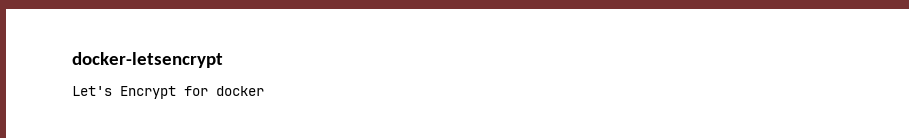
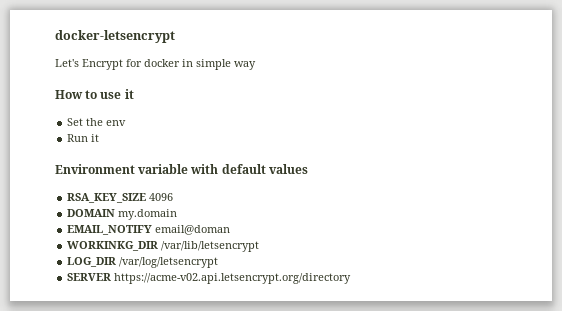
- Let's Encrypt for docker
+ Let's Encrypt for docker in simple way
+ How to use it
+ Set the env
+ Run it
+ Environment variable with default values
+ RSA_KEY_SIZE 4096
+ DOMAIN my.domain
+ EMAIL_NOTIFY email@doman
+ WORKINKG_DIR /var/lib/letsencrypt
+ LOG_DIR /var/log/letsencrypt
+ SERVER https://acme-v02.api.letsencrypt.org/directory

